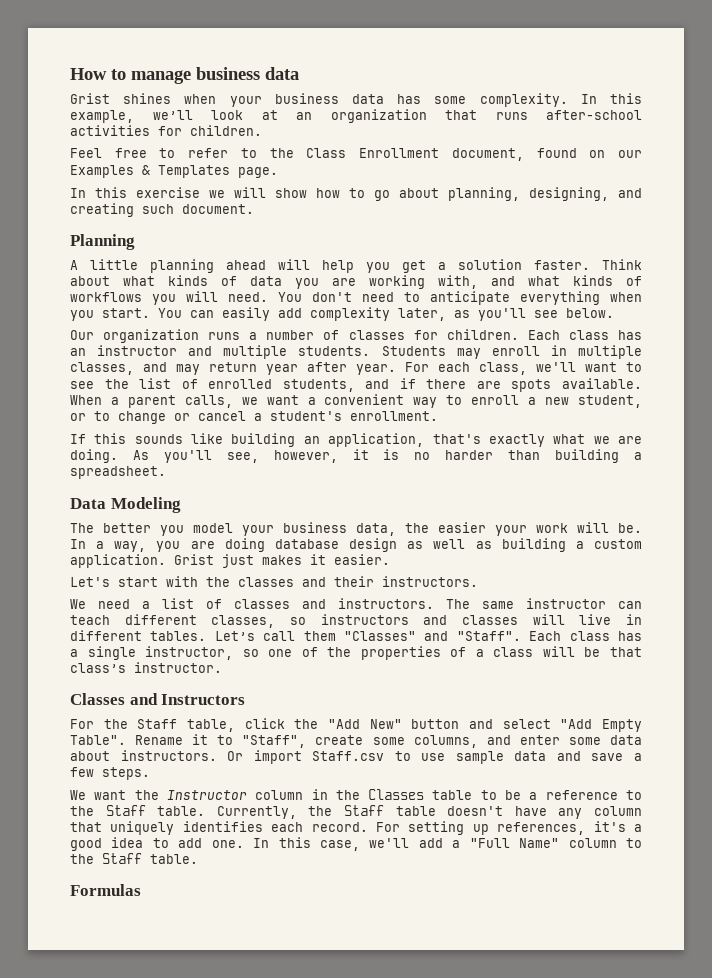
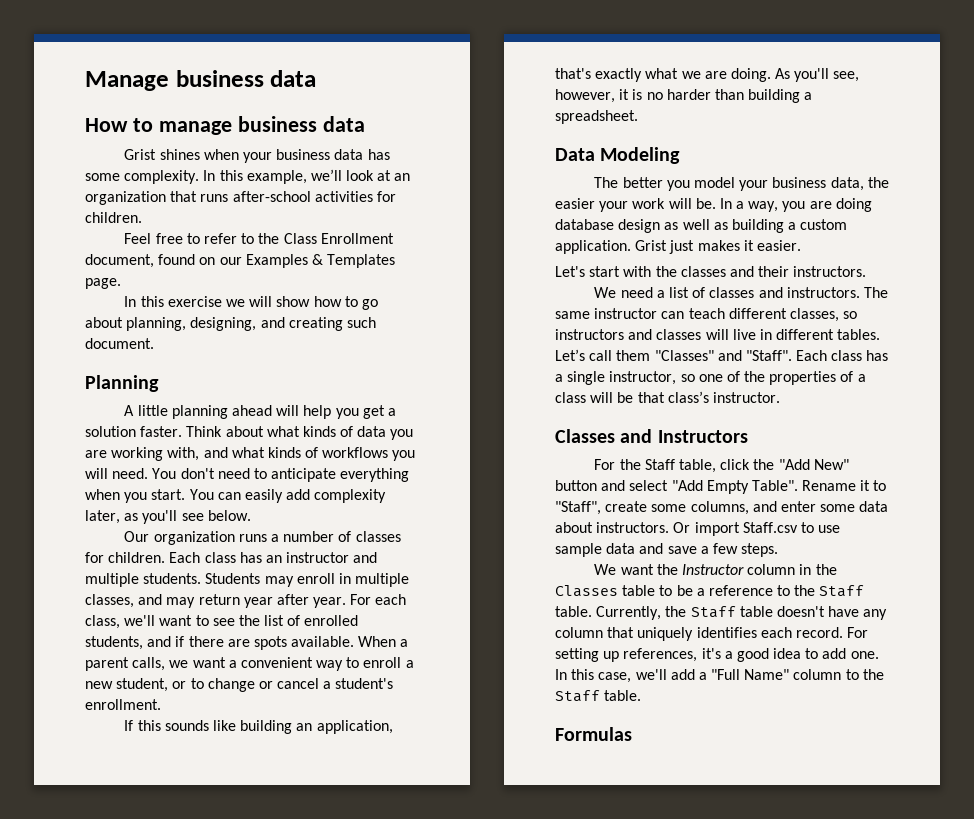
+ Manage business data

